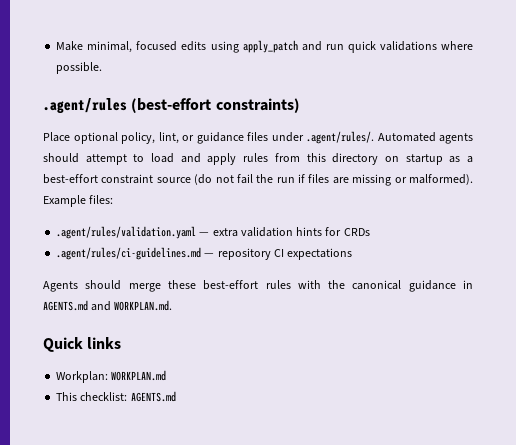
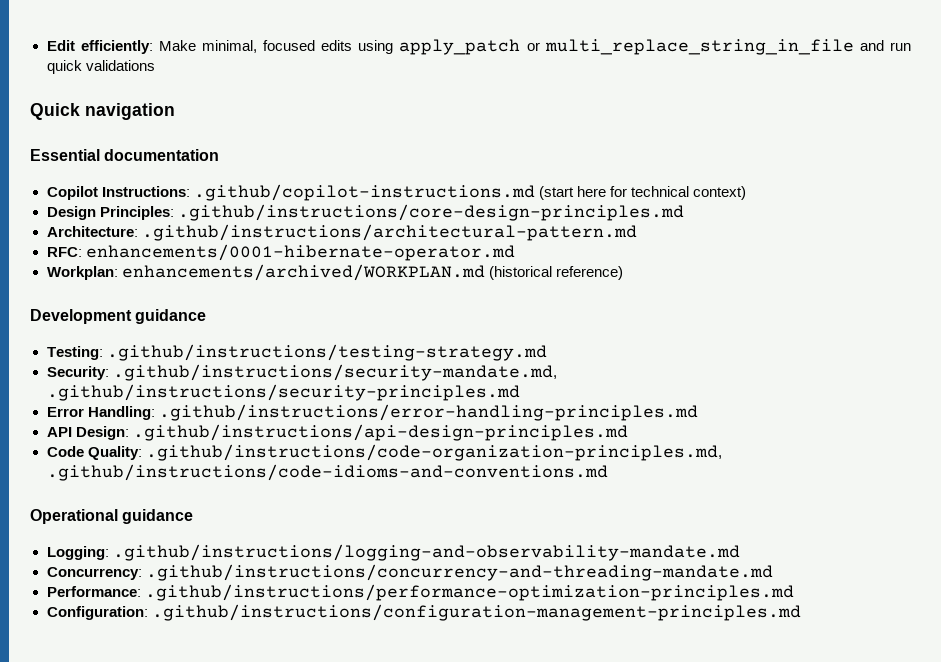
- Make minimal, focused edits using apply_patch and run quick validations where possible.
- .agent/rules (best-effort constraints)
- Place optional policy, lint, or guidance files under .agent/rules/. Automated agents should attempt to load and apply rules from this directory on startup as a best-effort constraint source (do not fail the run if files are missing or malformed). Example files:
- .agent/rules/validation.yaml — extra validation hints for CRDs
- .agent/rules/ci-guidelines.md — repository CI expectations
- Agents should merge these best-effort rules with the canonical guidance in AGENTS.md and WORKPLAN.md.
- Quick links
- Workplan: WORKPLAN.md
- This checklist: AGENTS.md
+ Edit efficiently: Make minimal, focused edits using apply_patch or multi_replace_string_in_file and run quick validations
+ Quick navigation
+ Essential documentation
+ Copilot Instructions: .github/copilot-instructions.md (start here for technical context)
+ Design Principles: .github/instructions/core-design-principles.md
+ Architecture: .github/instructions/architectural-pattern.md
+ RFC: enhancements/0001-hibernate-operator.md
+ Workplan: enhancements/archived/WORKPLAN.md (historical reference)
+ Development guidance
+ Testing: .github/instructions/testing-strategy.md
+ Security: .github/instructions/security-mandate.md, .github/instructions/security-principles.md
+ Error Handling: .github/instructions/error-handling-principles.md
+ API Design: .github/instructions/api-design-principles.md
+ Code Quality: .github/instructions/code-organization-principles.md, .github/instructions/code-idioms-and-conventions.md
+ Operational guidance
+ Logging: .github/instructions/logging-and-observability-mandate.md
+ Concurrency: .github/instructions/concurrency-and-threading-mandate.md
+ Performance: .github/instructions/performance-optimization-principles.md
+ Configuration: .github/instructions/configuration-management-principles.md

